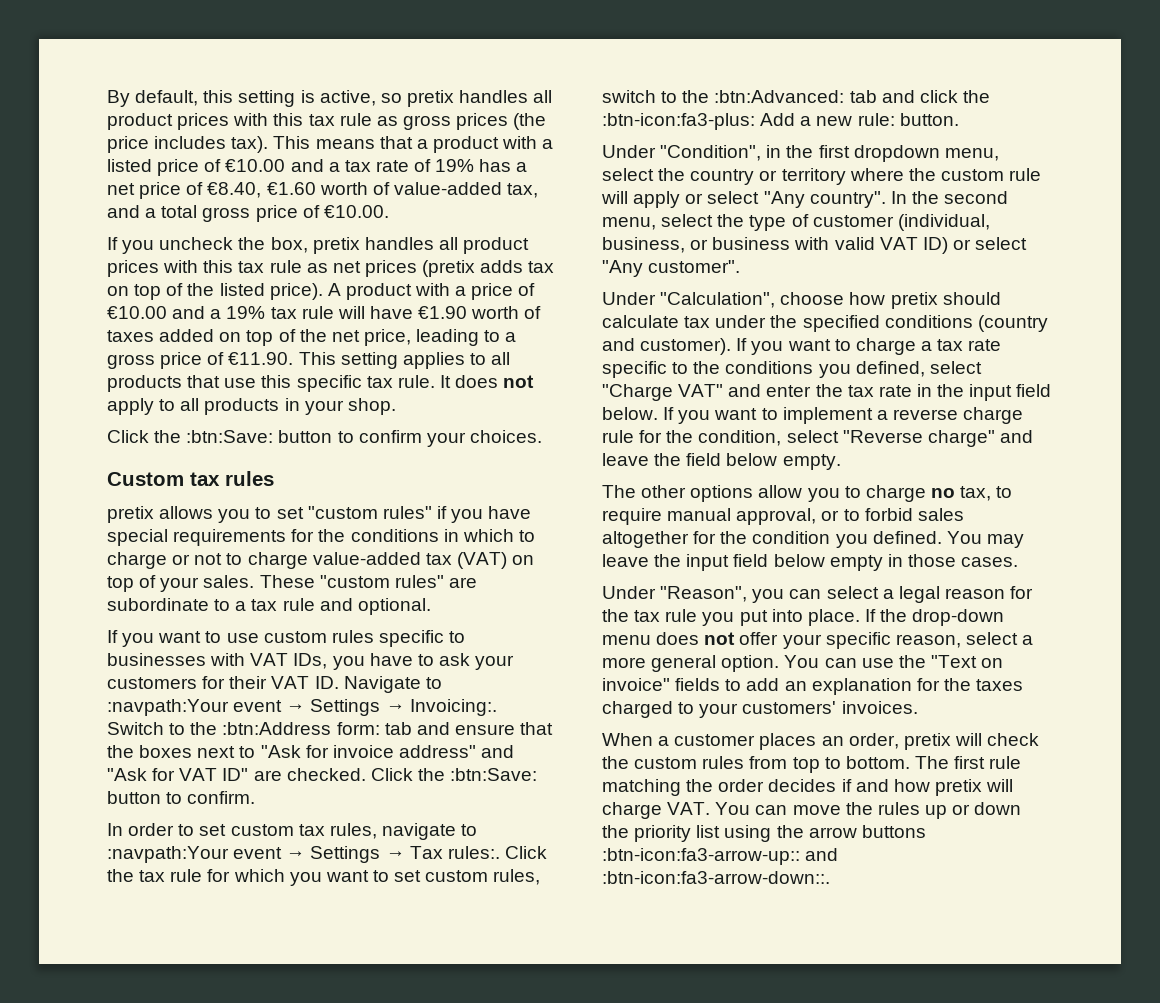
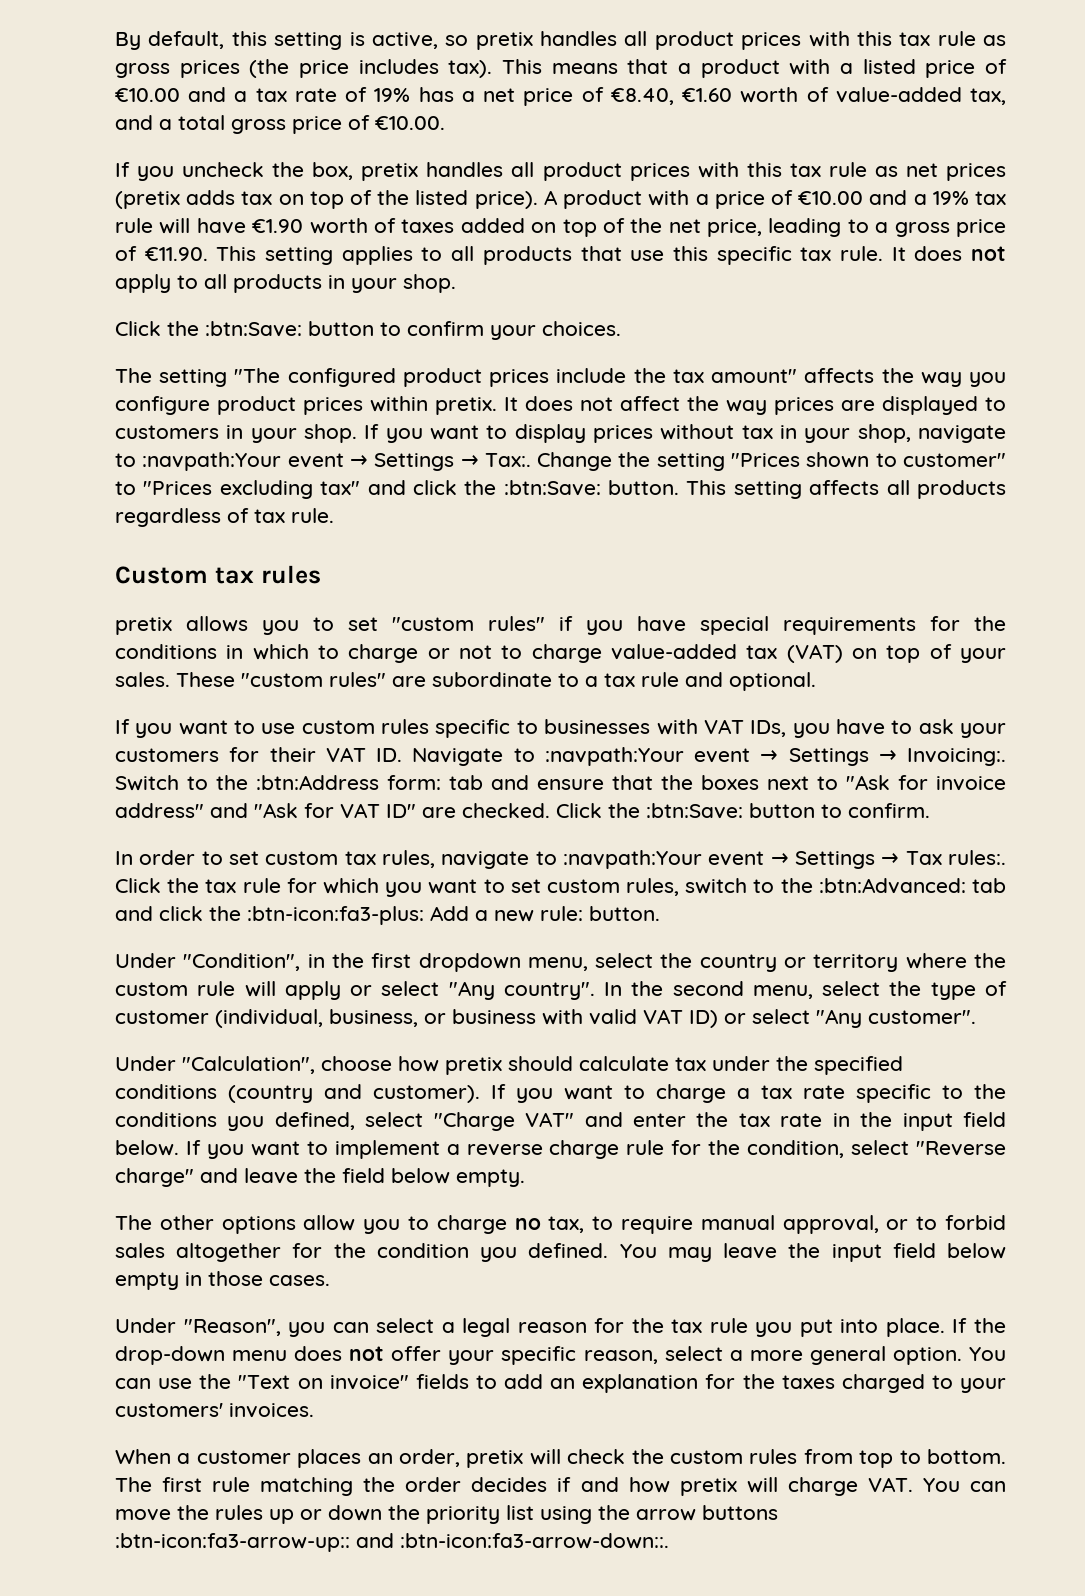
+ The setting "The configured product prices include the tax amount" affects the way you configure product prices within pretix. It does not affect the way prices are displayed to customers in your shop. If you want to display prices without tax in your shop, navigate to :navpath:Your event → Settings → Tax:. Change the setting "Prices shown to customer" to "Prices excluding tax" and click the :btn:Save: button. This setting affects all products regardless of tax rule.

